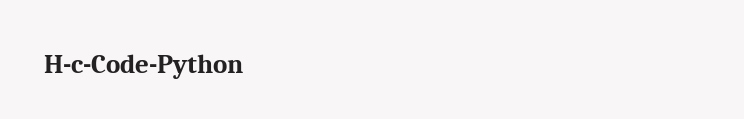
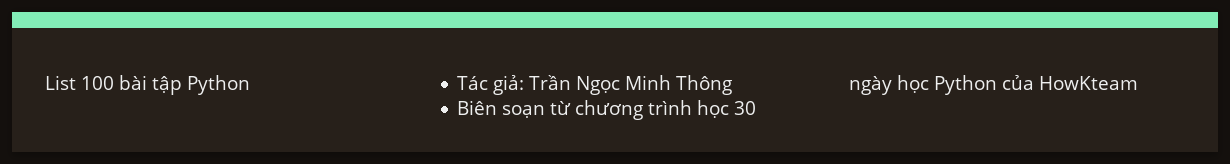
- H-c-Code-Python
+ List 100 bài tập Python
+ Tác giả: Trần Ngọc Minh Thông
+ Biên soạn từ chương trình học 30 ngày học Python của HowKteam

